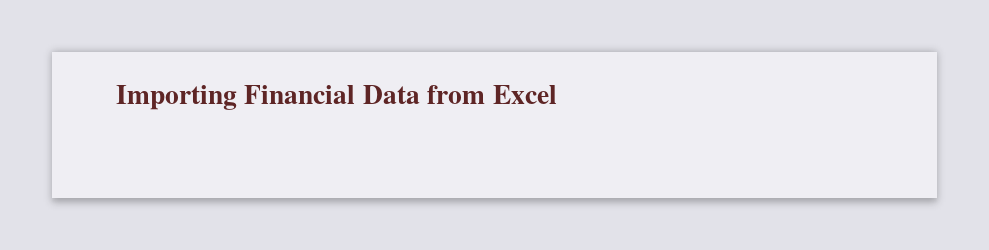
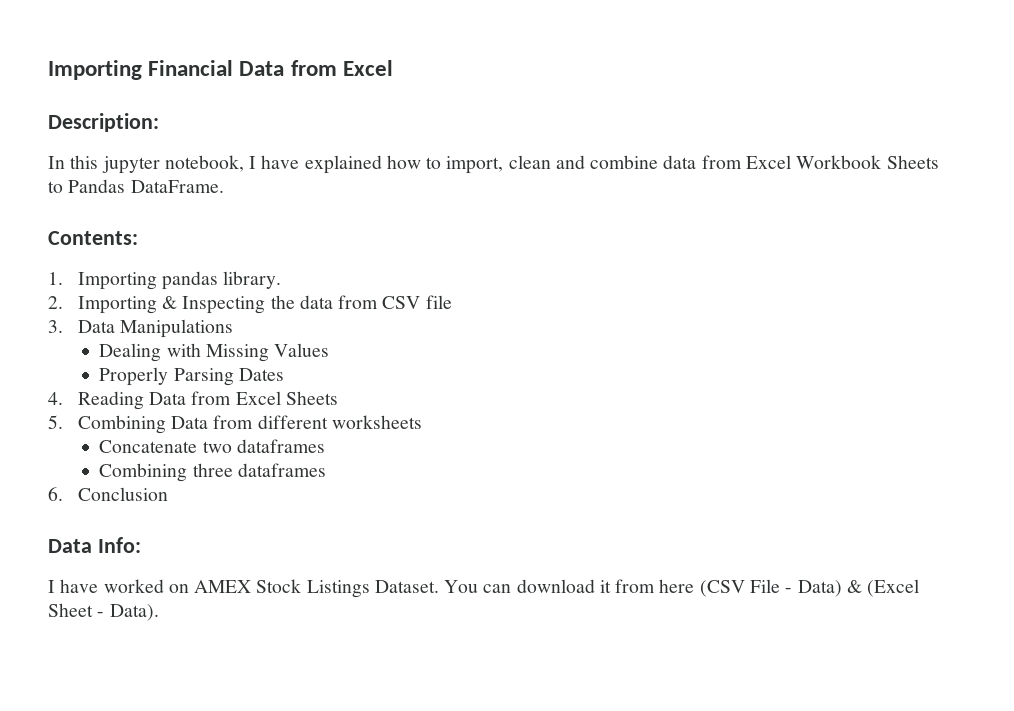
+ Description:
+ In this jupyter notebook, I have explained how to import, clean and combine data from Excel Workbook Sheets to Pandas DataFrame.
+ Contents:
+ 1. Importing pandas library.
+ 2. Importing & Inspecting the data from CSV file
+ 3. Data Manipulations
+ Dealing with Missing Values
+ Properly Parsing Dates
+ 4. Reading Data from Excel Sheets
+ 5. Combining Data from different worksheets
+ Concatenate two dataframes
+ Combining three dataframes
+ 6. Conclusion
+ Data Info:
+ I have worked on AMEX Stock Listings Dataset. You can download it from here (CSV File - Data) & (Excel Sheet - Data).

